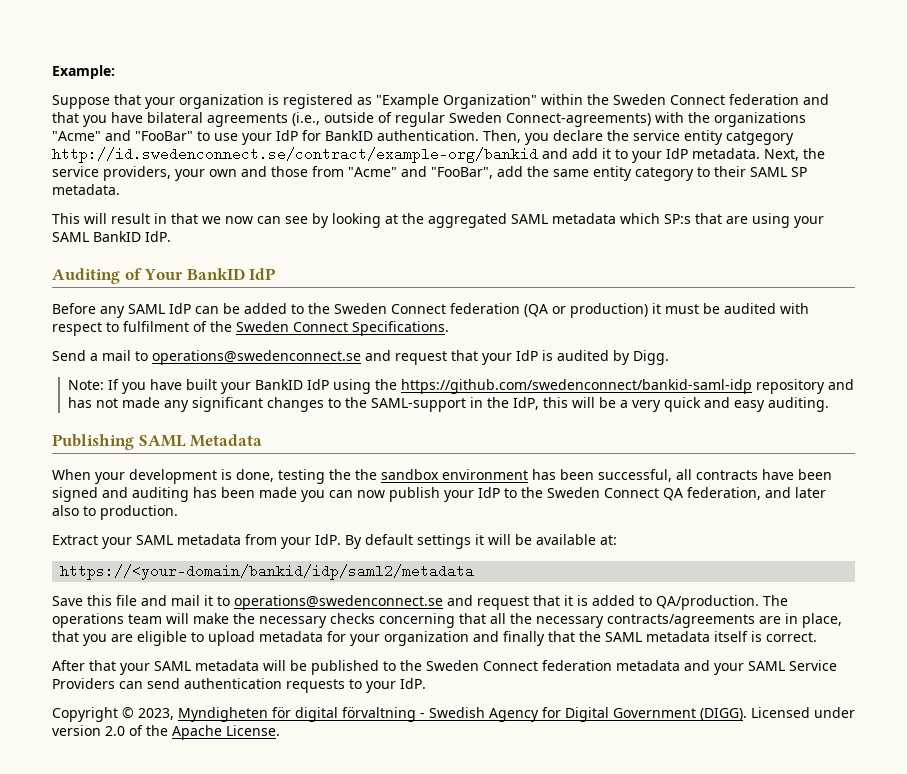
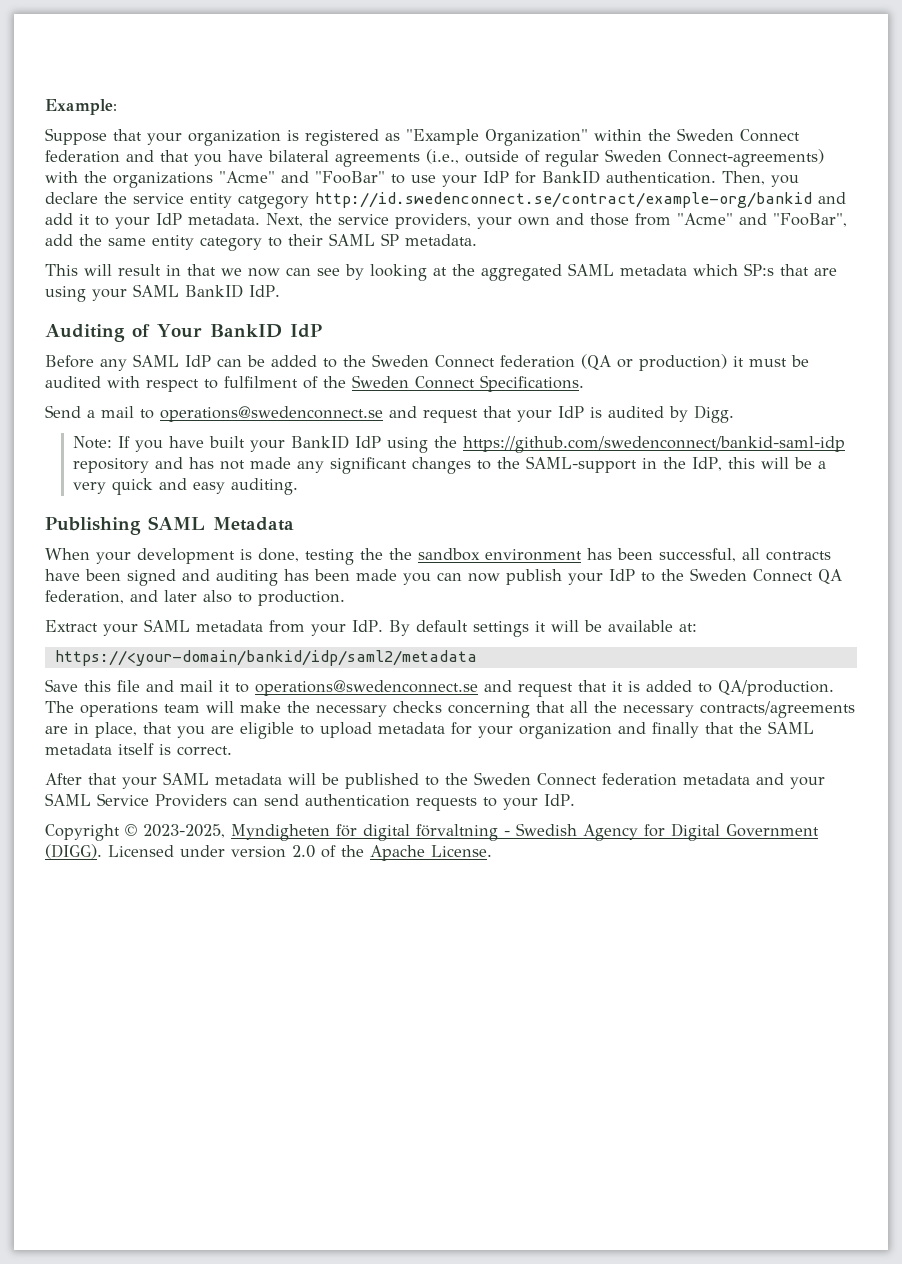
- Copyright © 2023, Myndigheten för digital förvaltning - Swedish Agency for Digital Government (DIGG).
+ Copyright © 2023-2025, Myndigheten för digital förvaltning - Swedish Agency for Digital Government (DIGG).

